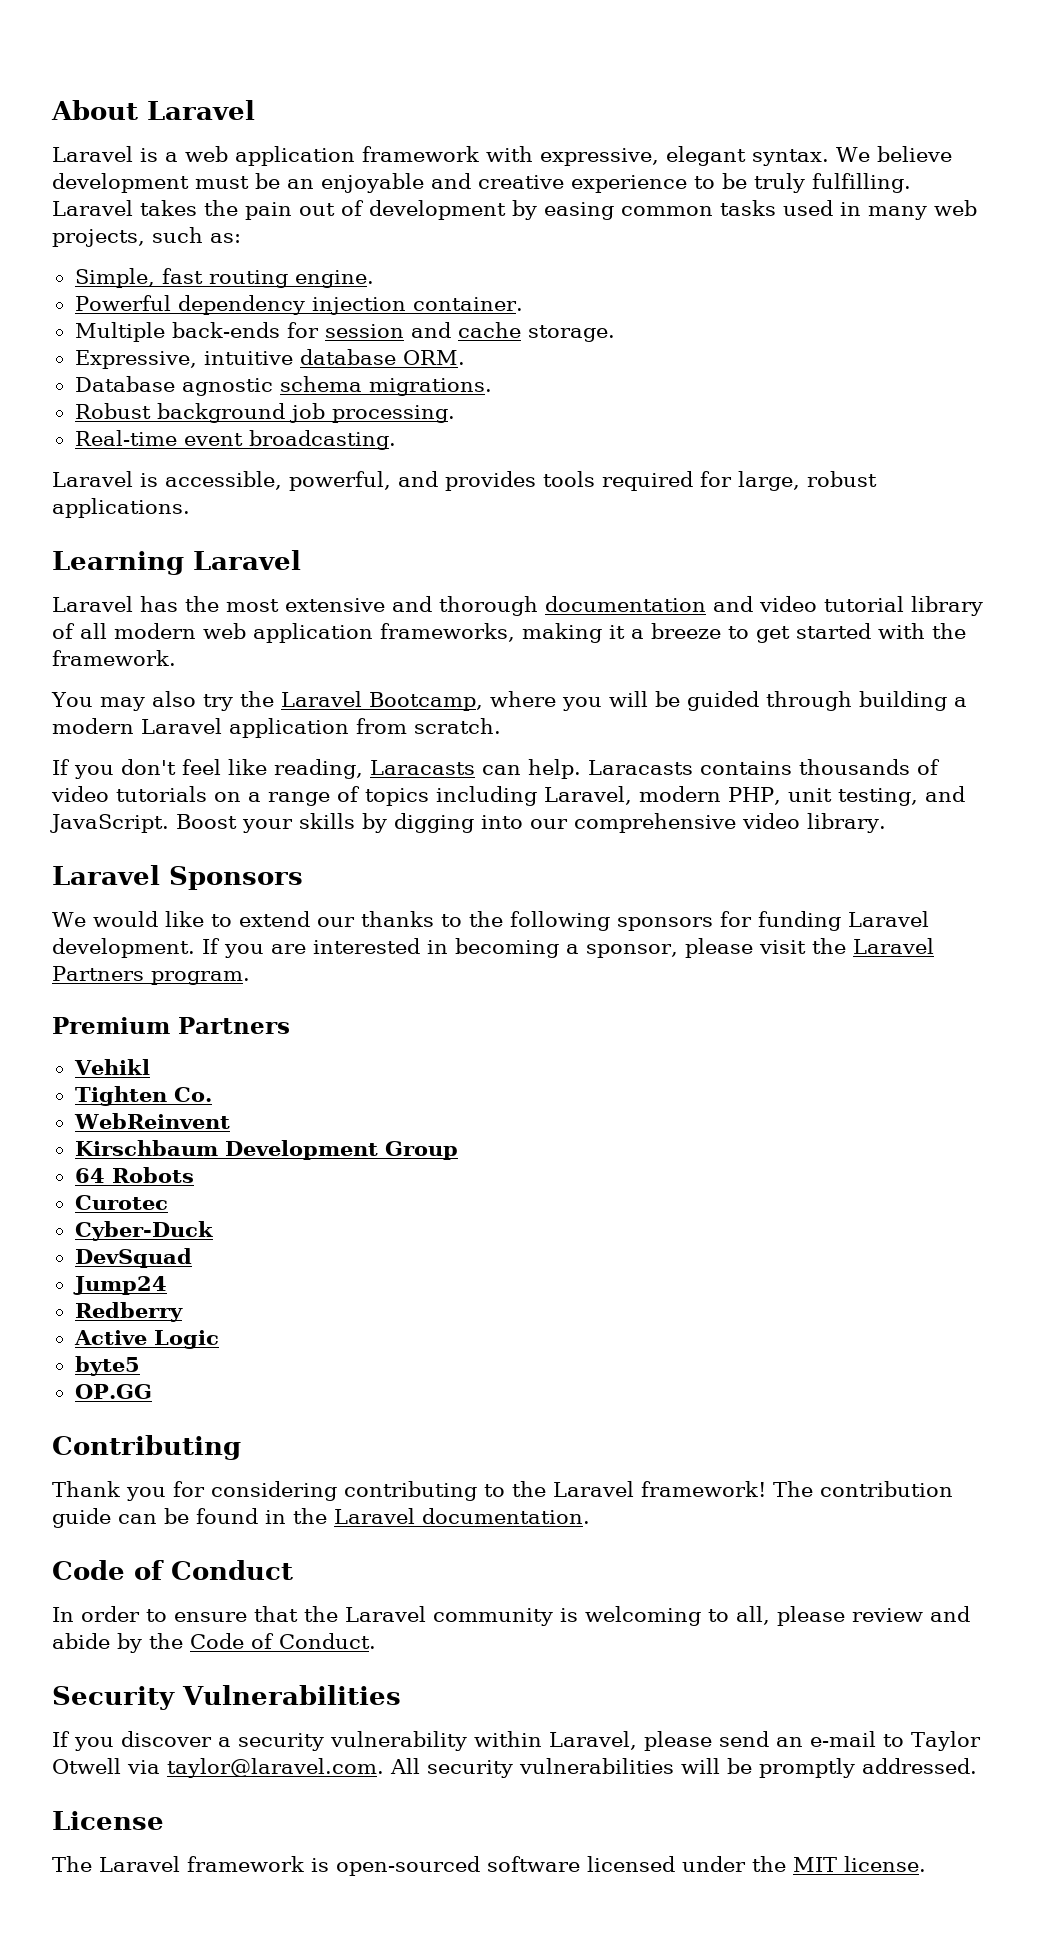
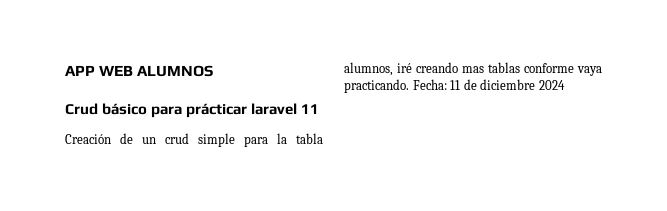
- About Laravel
- Laravel is a web application framework with expressive, elegant syntax. We believe development must be an enjoyable and creative experience to be truly fulfilling. Laravel takes the pain out of development by easing common tasks used in many web projects, such as:
- Simple, fast routing engine.
- Powerful dependency injection container.
- Multiple back-ends for session and cache storage.
- Expressive, intuitive database ORM.
- Database agnostic schema migrations.
- Robust background job processing.
- Real-time event broadcasting.
- Laravel is accessible, powerful, and provides tools required for large, robust applications.
- Learning Laravel
- Laravel has the most extensive and thorough documentation and video tutorial library of all modern web application frameworks, making it a breeze to get started with the framework.
- You may also try the Laravel Bootcamp, where you will be guided through building a modern Laravel application from scratch.
- If you don't feel like reading, Laracasts can help. Laracasts contains thousands of video tutorials on a range of topics including Laravel, modern PHP, unit testing, and JavaScript. Boost your skills by digging into our comprehensive video library.
- Laravel Sponsors
- We would like to extend our thanks to the following sponsors for funding Laravel development. If you are interested in becoming a sponsor, please visit the Laravel Partners program.
- Premium Partners
- Vehikl
- Tighten Co.
- WebReinvent
- Kirschbaum Development Group
- 64 Robots
- Curotec
- Cyber-Duck
- DevSquad
- Jump24
- Redberry
- Active Logic
- byte5
- OP.GG
- Contributing
- Thank you for considering contributing to the Laravel framework! The contribution guide can be found in the Laravel documentation.
- Code of Conduct
- In order to ensure that the Laravel community is welcoming to all, please review and abide by the Code of Conduct.
- Security Vulnerabilities
- If you discover a security vulnerability within Laravel, please send an e-mail to Taylor Otwell via taylor@laravel.com. All security vulnerabilities will be promptly addressed.
- License
- The Laravel framework is open-sourced software licensed under the MIT license.
+ APP WEB ALUMNOS
+ Crud básico para prácticar laravel 11
+ Creación de un crud simple para la tabla alumnos, iré creando mas tablas conforme vaya practicando. Fecha: 11 de diciembre 2024

